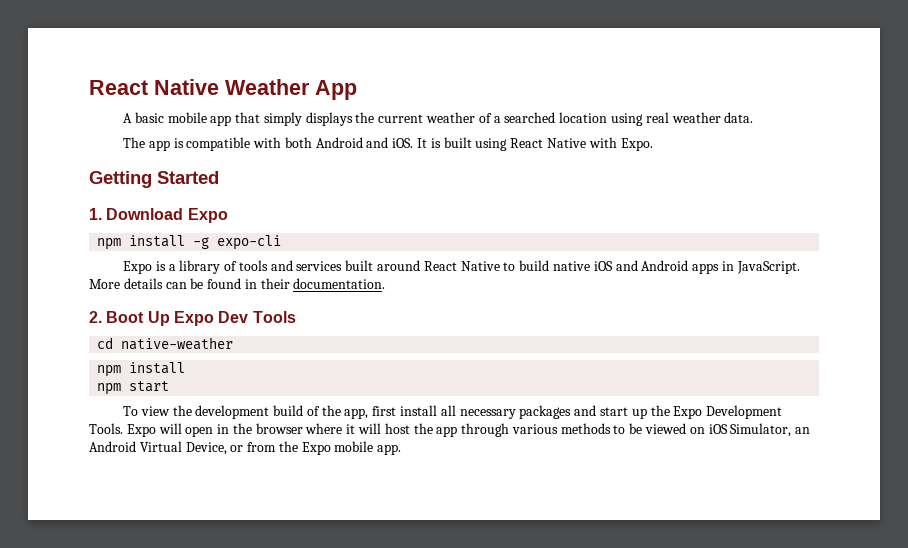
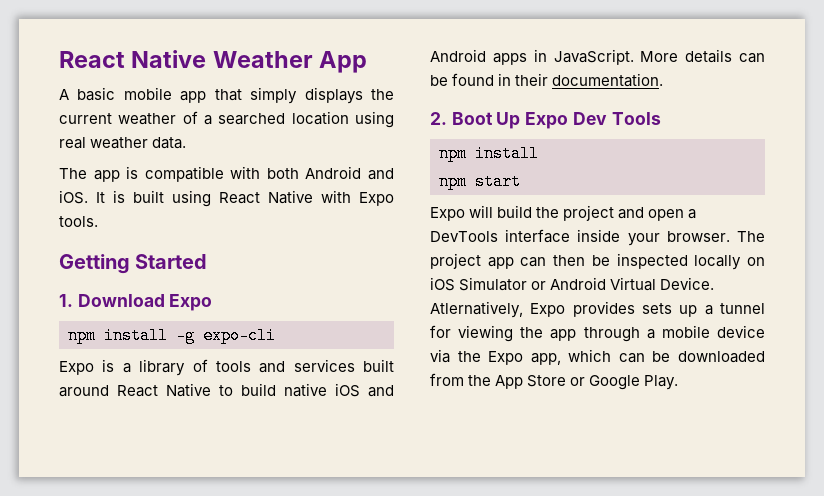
- It is built using React Native with Expo.
+ It is built using React Native with Expo tools.
- cd native-weather
- To view the development build of the app, first install all necessary packages and start up the Expo Development Tools. Expo will open in the browser where it will host the app through various methods to be viewed on iOS Simulator, an Android Virtual Device, or from the Expo mobile app.
+ Expo will build the project and open a DevTools interface inside your browser. The project app can then be inspected locally on iOS Simulator or Android Virtual Device. Atlernatively, Expo provides sets up a tunnel for viewing the app through a mobile device via the Expo app, which can be downloaded from the App Store or Google Play.

